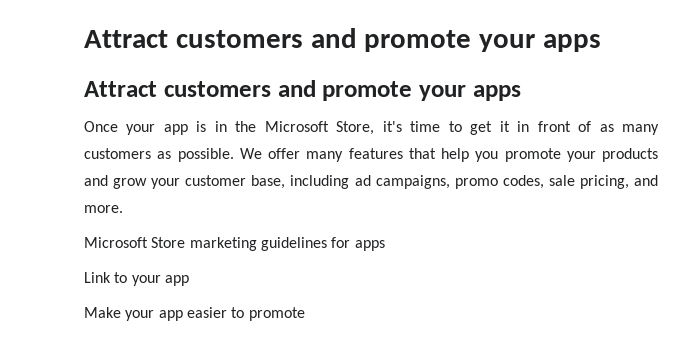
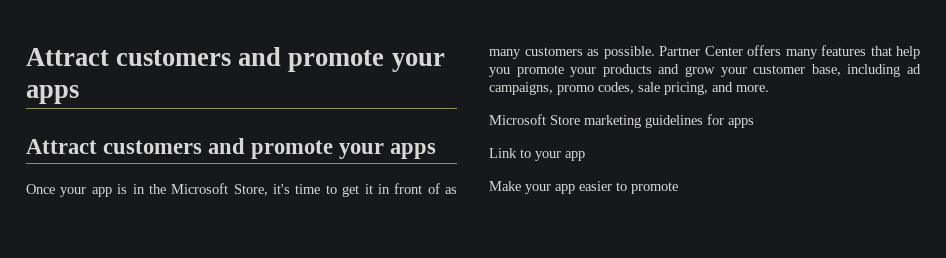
- We offer many features that help you promote your products and grow your customer base, including ad campaigns, promo codes, sale pricing, and more.
+ Partner Center offers many features that help you promote your products and grow your customer base, including ad campaigns, promo codes, sale pricing, and more.

